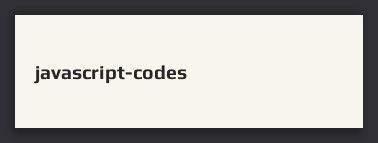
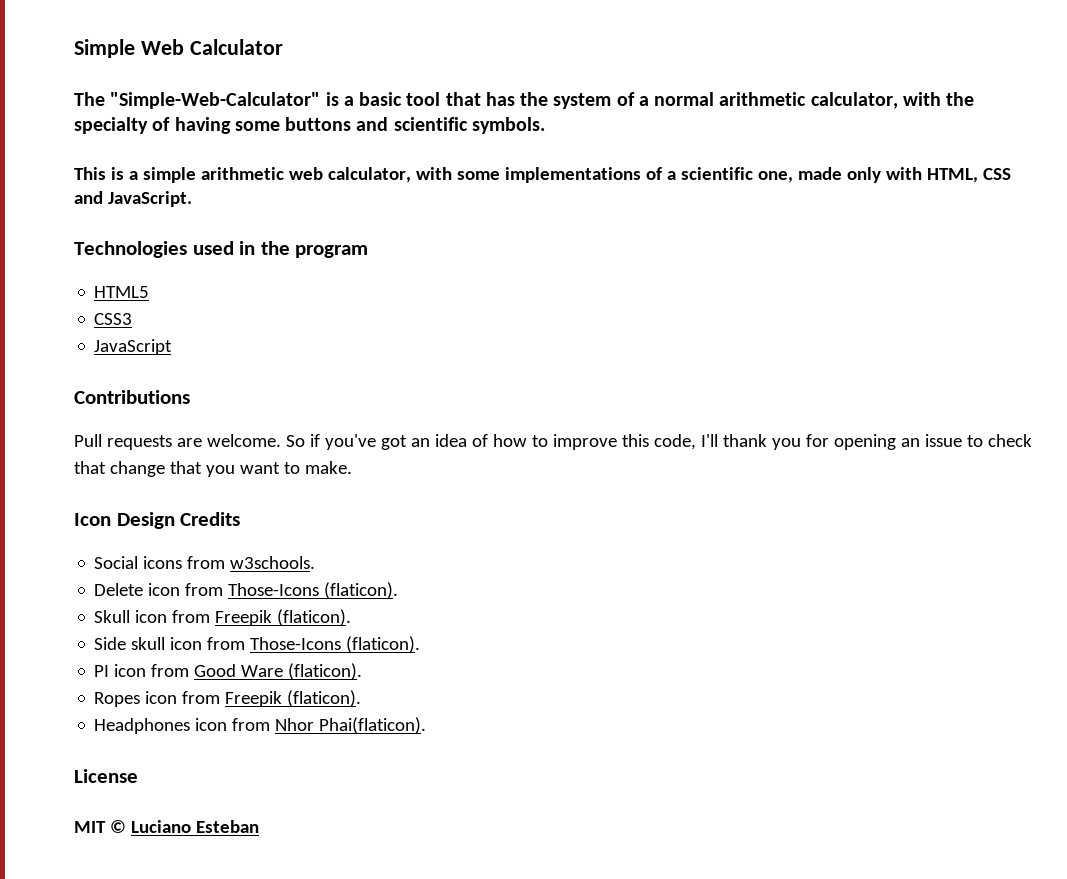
- javascript-codes
+ Simple Web Calculator
+ The "Simple-Web-Calculator" is a basic tool that has the system of a normal arithmetic calculator, with the specialty of having some buttons and scientific symbols.
+ This is a simple arithmetic web calculator, with some implementations of a scientific one, made only with HTML, CSS and JavaScript.
+ Technologies used in the program
+ HTML5
+ CSS3
+ JavaScript
+ Contributions
+ Pull requests are welcome. So if you've got an idea of how to improve this code, I'll thank you for opening an issue to check that change that you want to make.
+ Icon Design Credits
+ Social icons from w3schools.
+ Delete icon from Those-Icons (flaticon).
+ Skull icon from Freepik (flaticon).
+ Side skull icon from Those-Icons (flaticon).
+ PI icon from Good Ware (flaticon).
+ Ropes icon from Freepik (flaticon).
+ Headphones icon from Nhor Phai(flaticon).
+ License
+ MIT © Luciano Esteban

